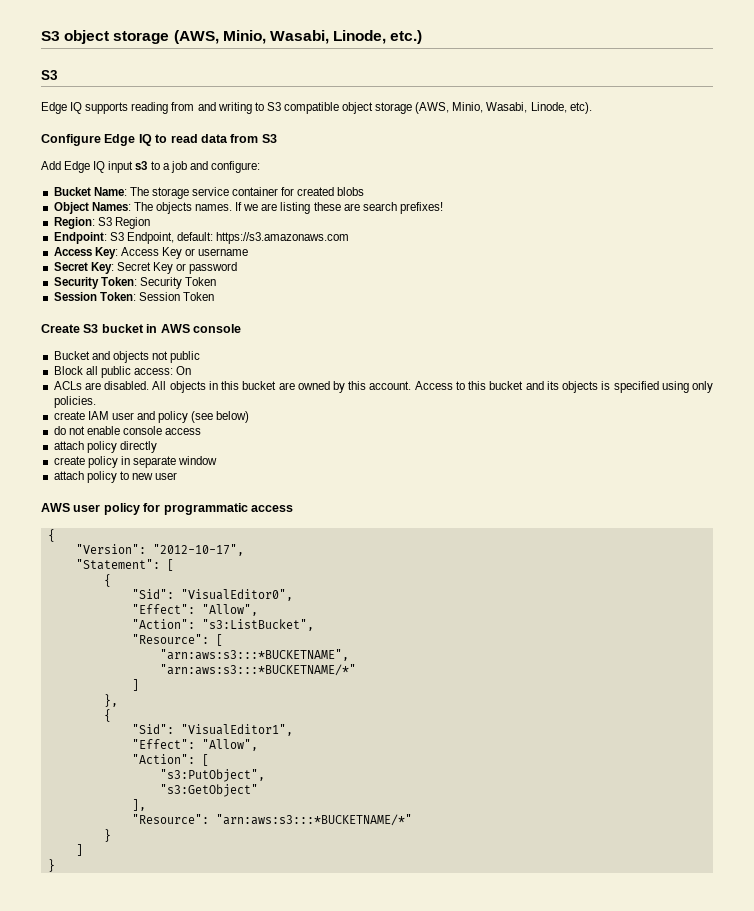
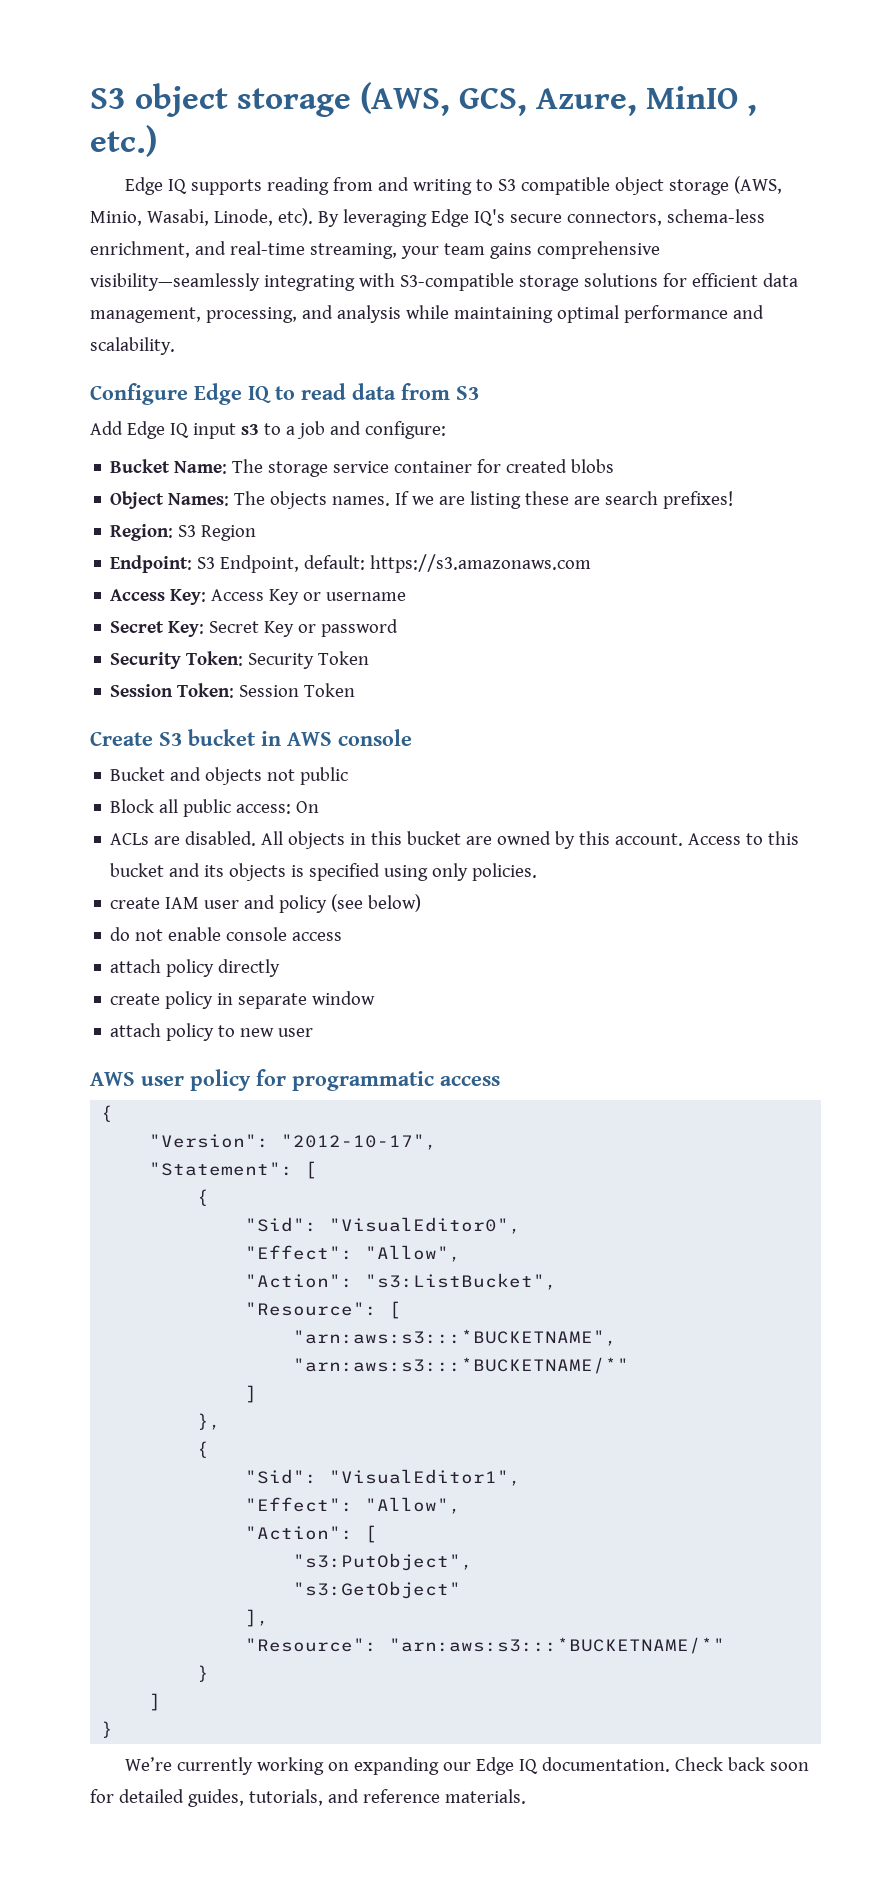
- S3 object storage (AWS, Minio, Wasabi, Linode, etc.)
- S3
+ S3 object storage (AWS, GCS, Azure, MinIO , etc.)
+ By leveraging Edge IQ's secure connectors, schema-less enrichment, and real-time streaming, your team gains comprehensive visibility—seamlessly integrating with S3-compatible storage solutions for efficient data management, processing, and analysis while maintaining optimal performance and scalability.
+ We’re currently working on expanding our Edge IQ documentation. Check back soon for detailed guides, tutorials, and reference materials.

